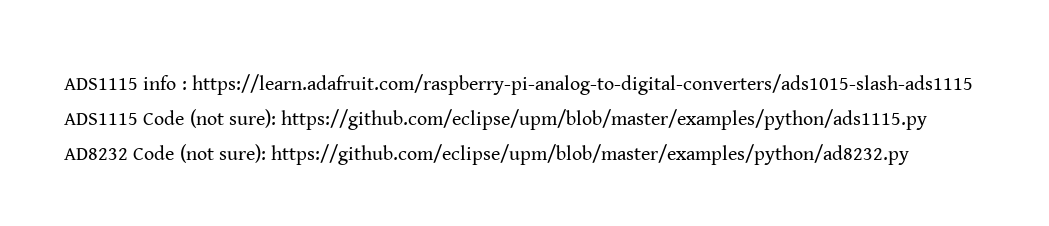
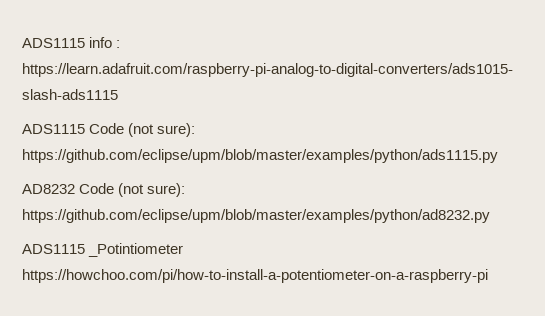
+ ADS1115 _Potintiometer https://howchoo.com/pi/how-to-install-a-potentiometer-on-a-raspberry-pi

